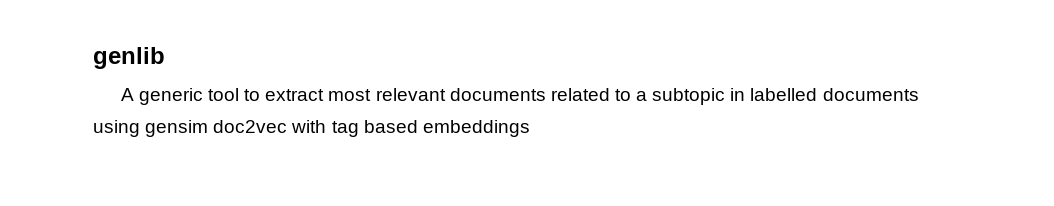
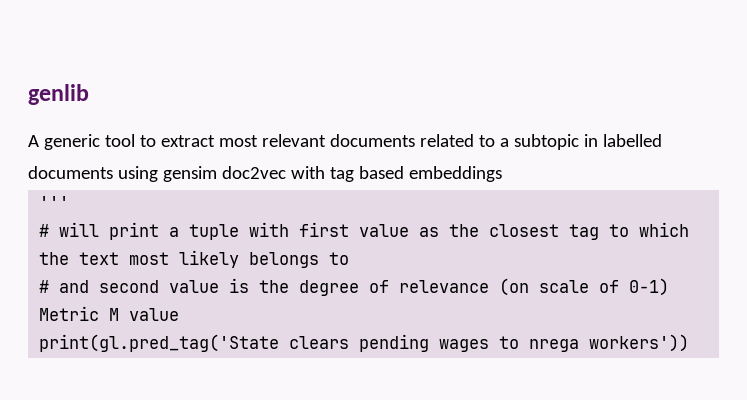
+ '''
+ # will print a tuple with first value as the closest tag to which the text most likely belongs to
+ # and second value is the degree of relevance (on scale of 0-1) Metric M value
+ print(gl.pred_tag('State clears pending wages to nrega workers'))

